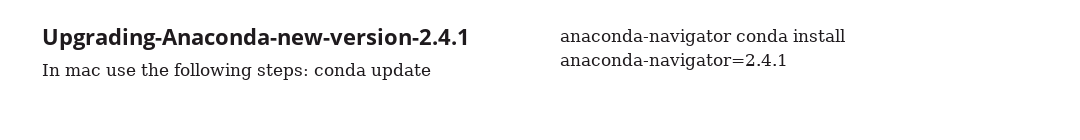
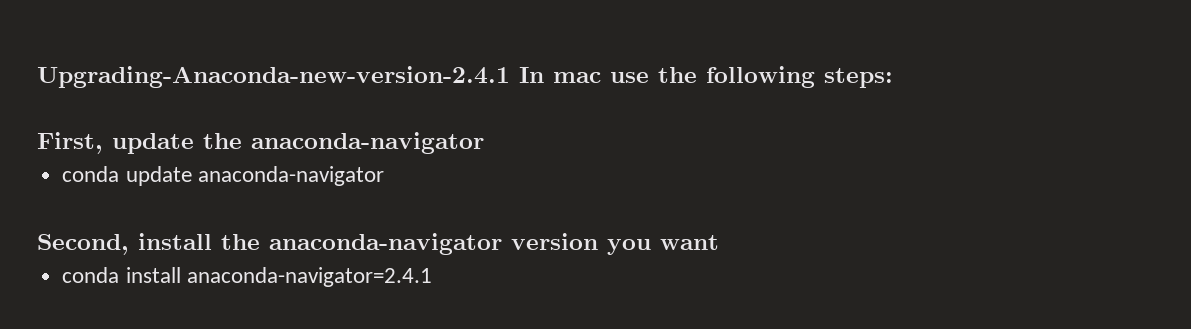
- Upgrading-Anaconda-new-version-2.4.1
- In mac use the following steps: conda update anaconda-navigator conda install anaconda-navigator=2.4.1
+ Upgrading-Anaconda-new-version-2.4.1 In mac use the following steps:
+ First, update the anaconda-navigator
+ conda update anaconda-navigator
+ Second, install the anaconda-navigator version you want
+ conda install anaconda-navigator=2.4.1

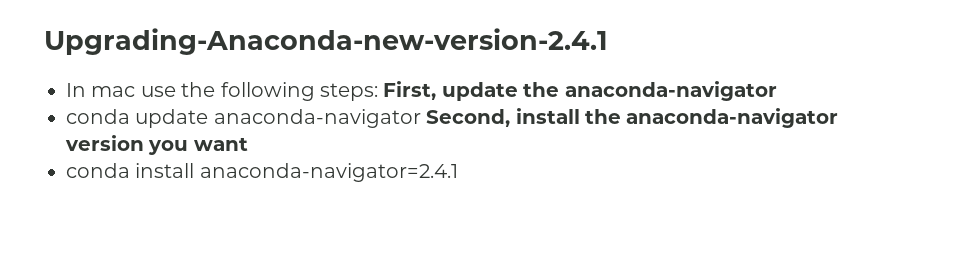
- Upgrading-Anaconda-new-version-2.4.1 In mac use the following steps:
- First, update the anaconda-navigator
+ Upgrading-Anaconda-new-version-2.4.1
+ In mac use the following steps: First, update the anaconda-navigator
- conda update anaconda-navigator
- Second, install the anaconda-navigator version you want
+ conda update anaconda-navigator Second, install the anaconda-navigator version you want

